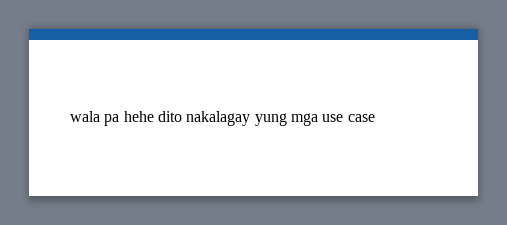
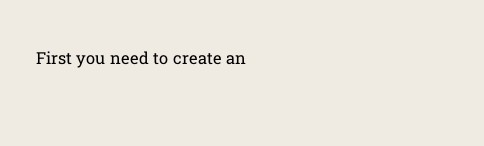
- wala pa hehe dito nakalagay yung mga use case
+ First you need to create an

